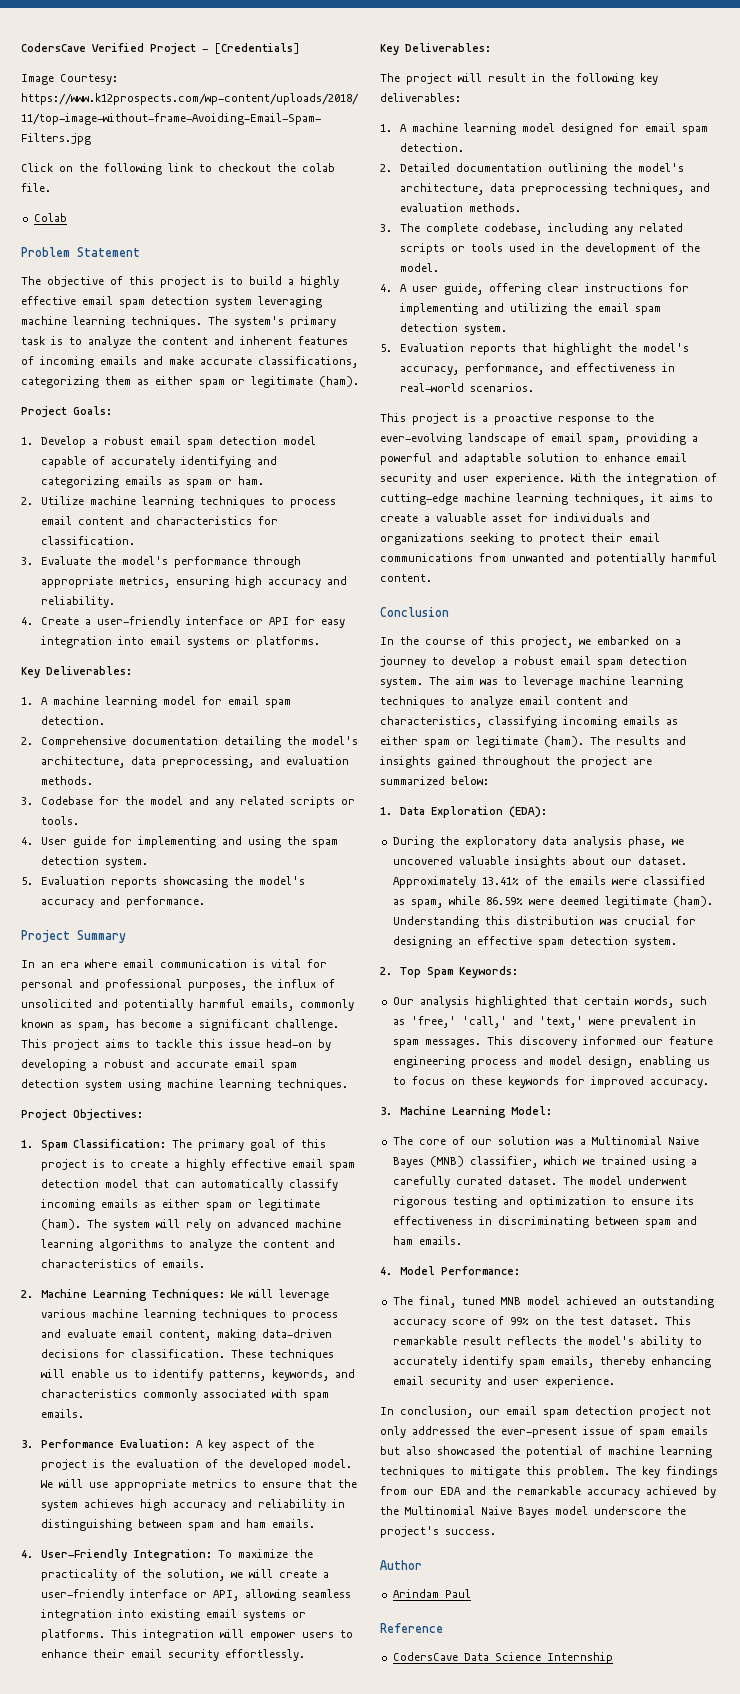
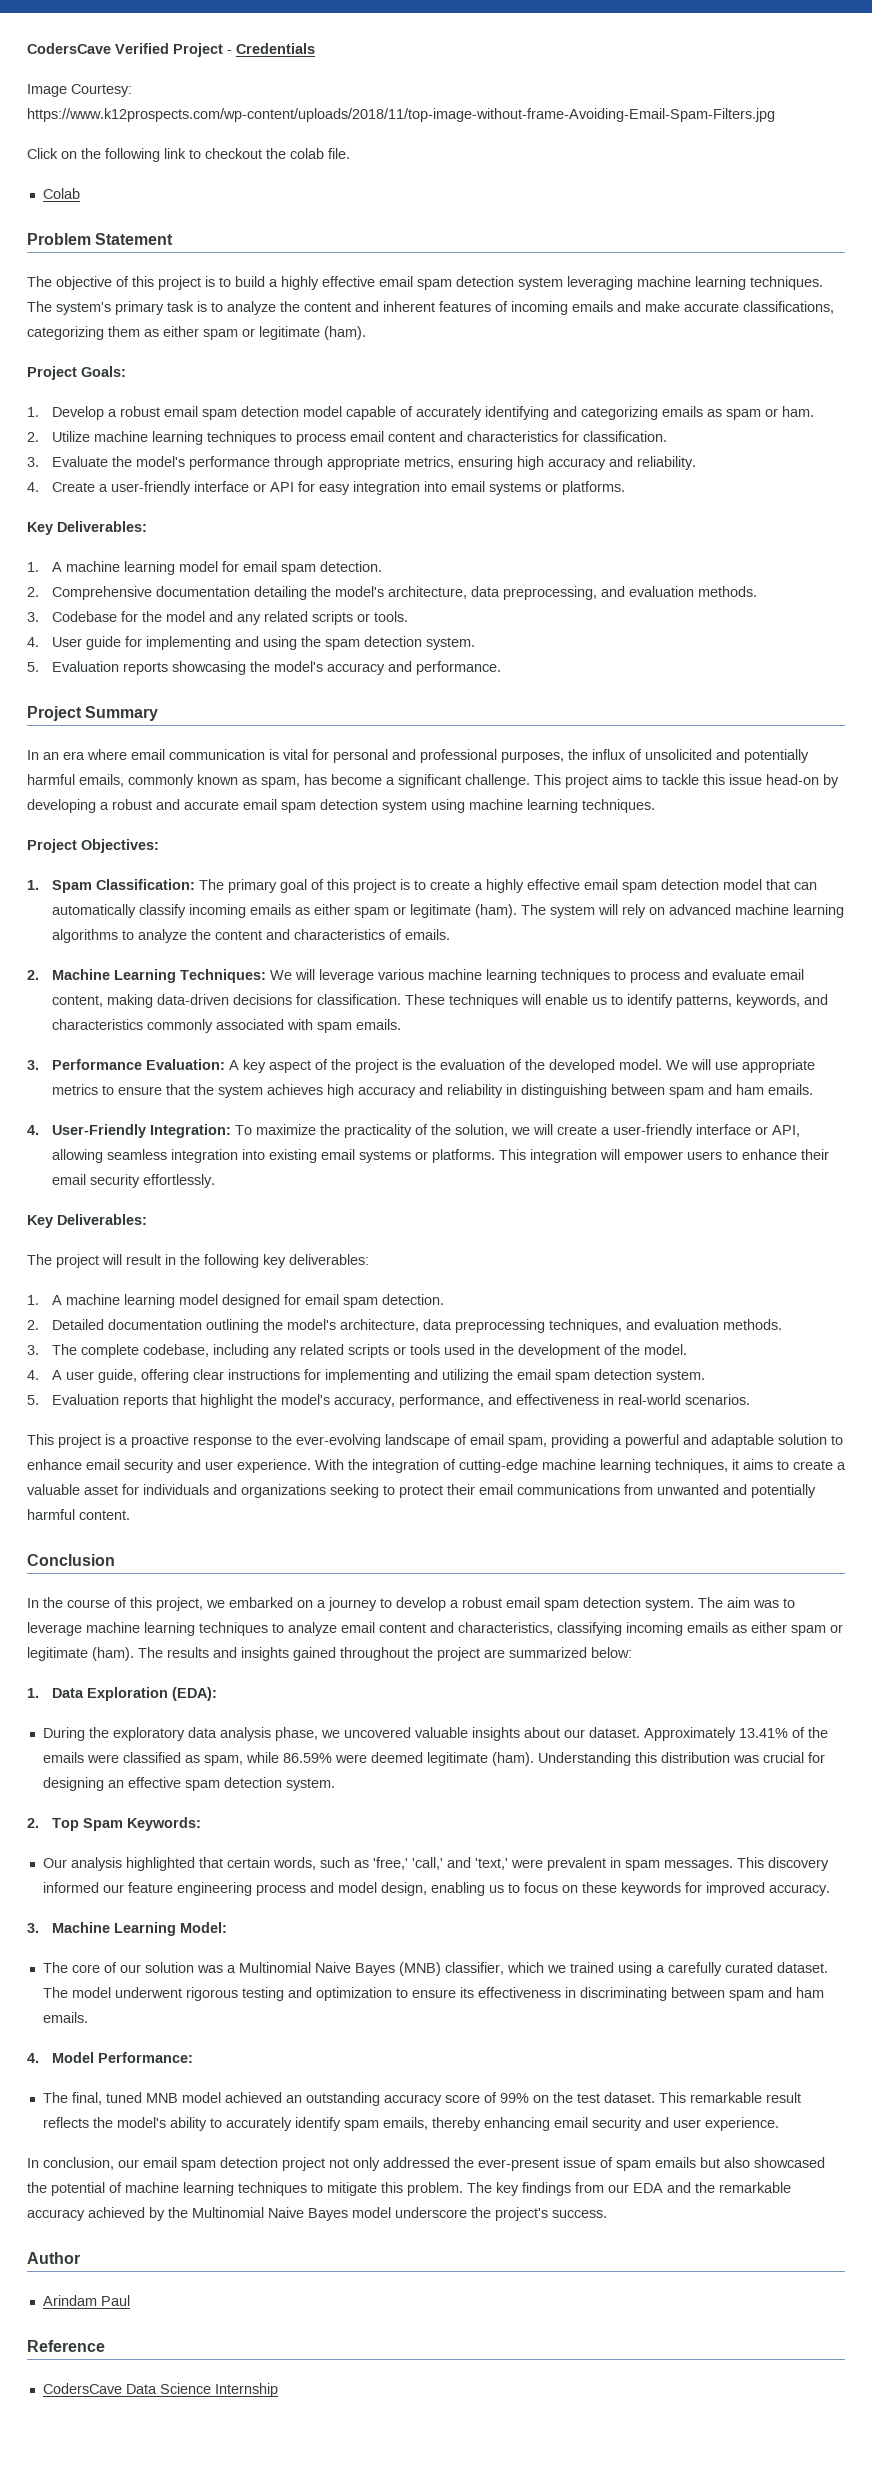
- CodersCave Verified Project - [Credentials]
+ CodersCave Verified Project - Credentials

